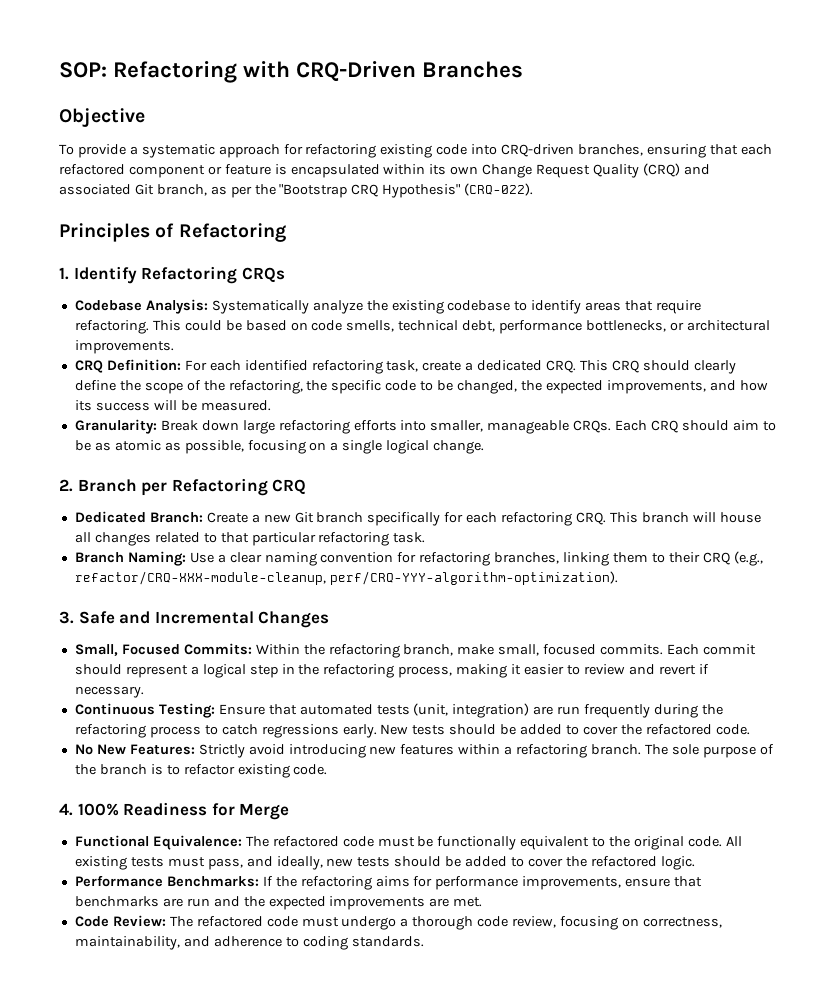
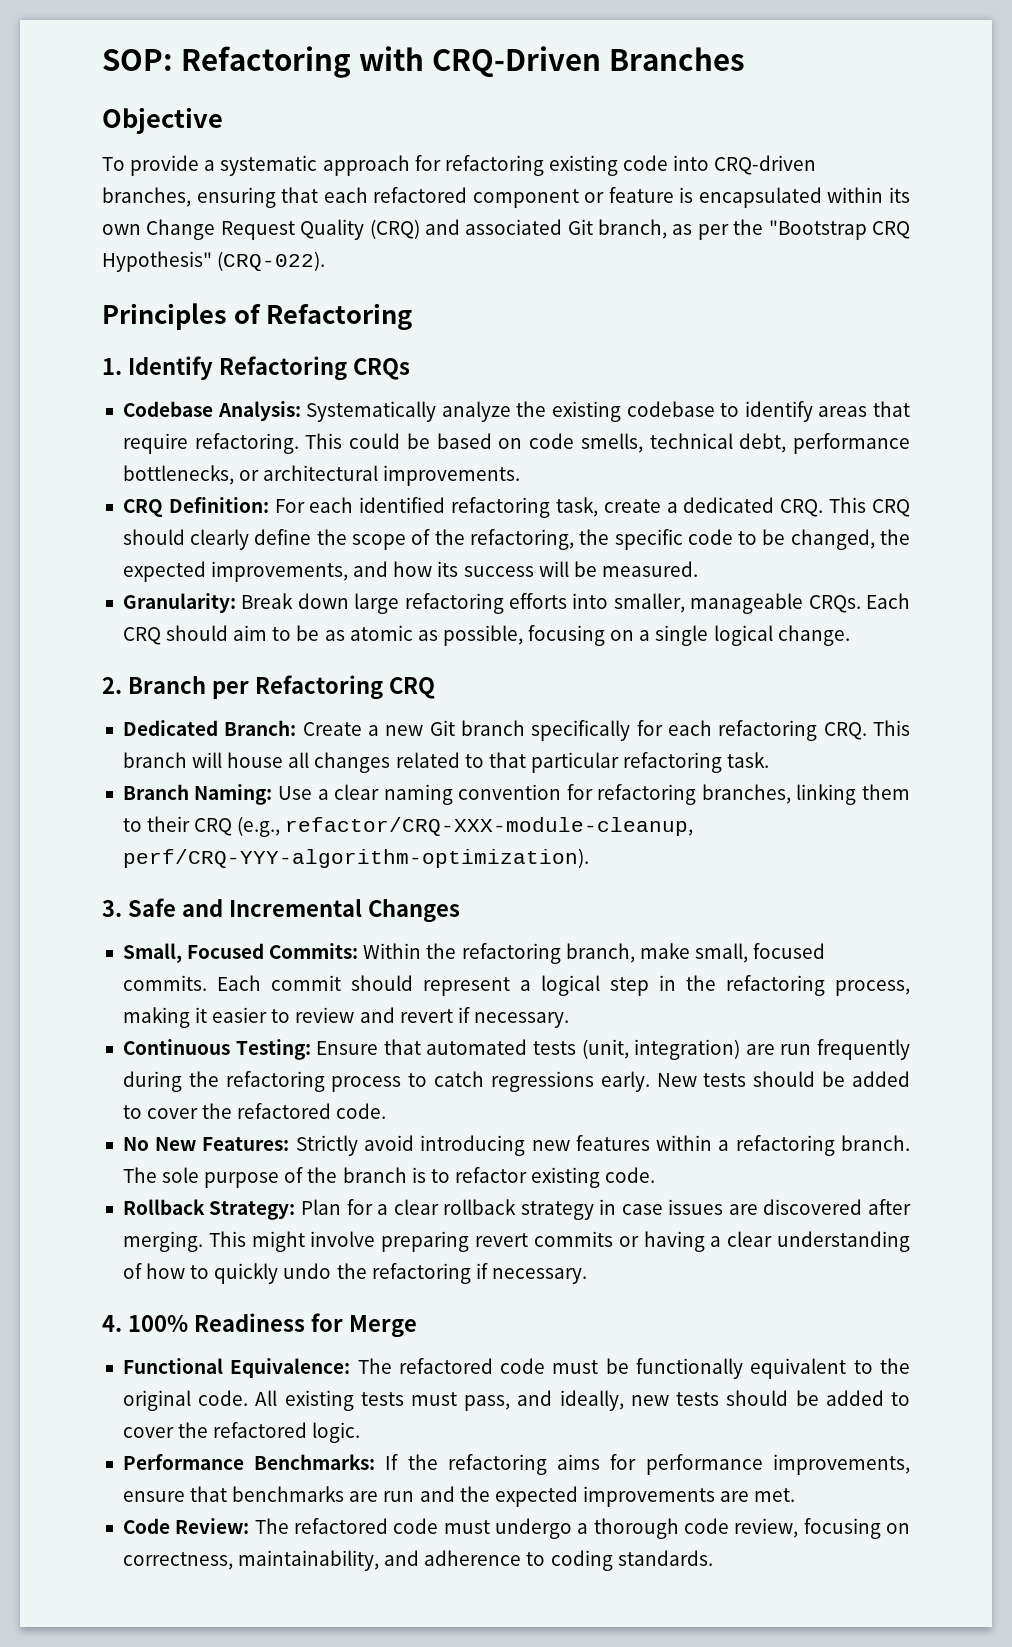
+ Rollback Strategy: Plan for a clear rollback strategy in case issues are discovered after merging. This might involve preparing revert commits or having a clear understanding of how to quickly undo the refactoring if necessary.

